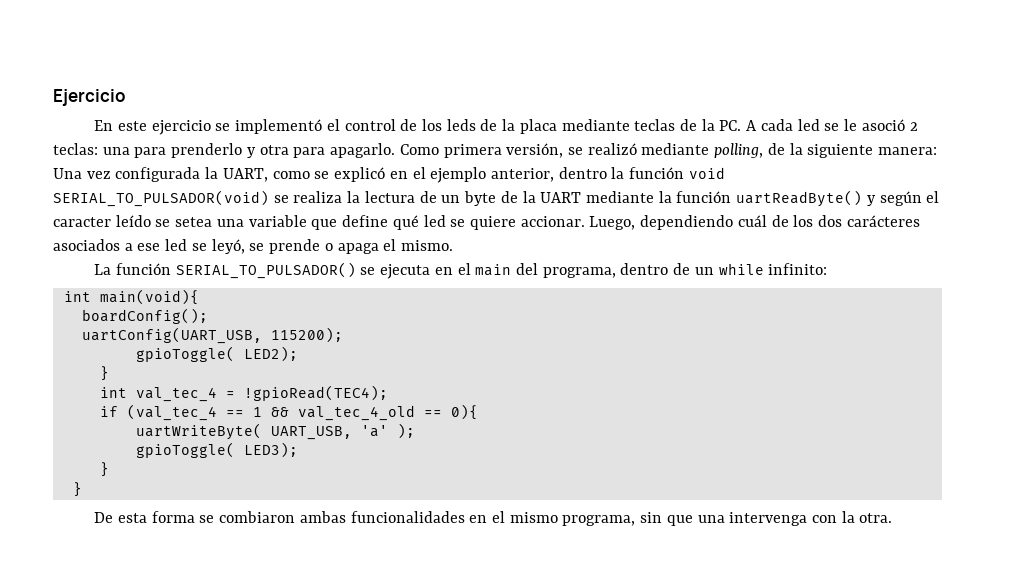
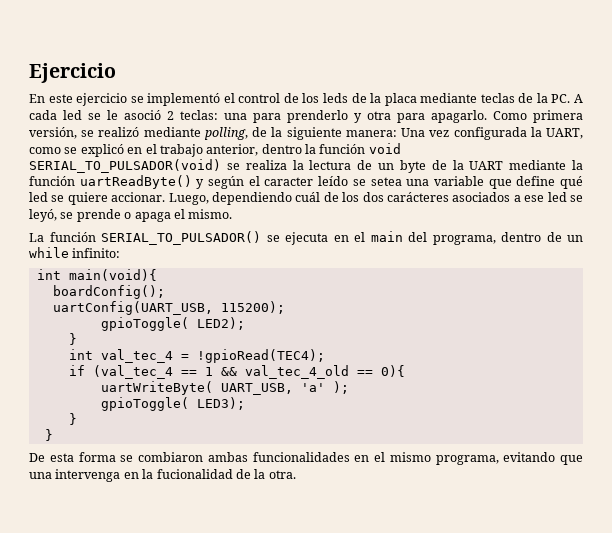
- Como primera versión, se realizó mediante polling, de la siguiente manera: Una vez configurada la UART, como se explicó en el ejemplo anterior, dentro la función void SERIAL_TO_PULSADOR(void) se realiza la lectura de un byte de la UART mediante la función uartReadByte() y según el caracter leído se setea una variable que define qué led se quiere accionar.
+ Como primera versión, se realizó mediante polling, de la siguiente manera: Una vez configurada la UART, como se explicó en el trabajo anterior, dentro la función void SERIAL_TO_PULSADOR(void) se realiza la lectura de un byte de la UART mediante la función uartReadByte() y según el caracter leído se setea una variable que define qué led se quiere accionar.
- De esta forma se combiaron ambas funcionalidades en el mismo programa, sin que una intervenga con la otra.
+ De esta forma se combiaron ambas funcionalidades en el mismo programa, evitando que una intervenga en la fucionalidad de la otra.

